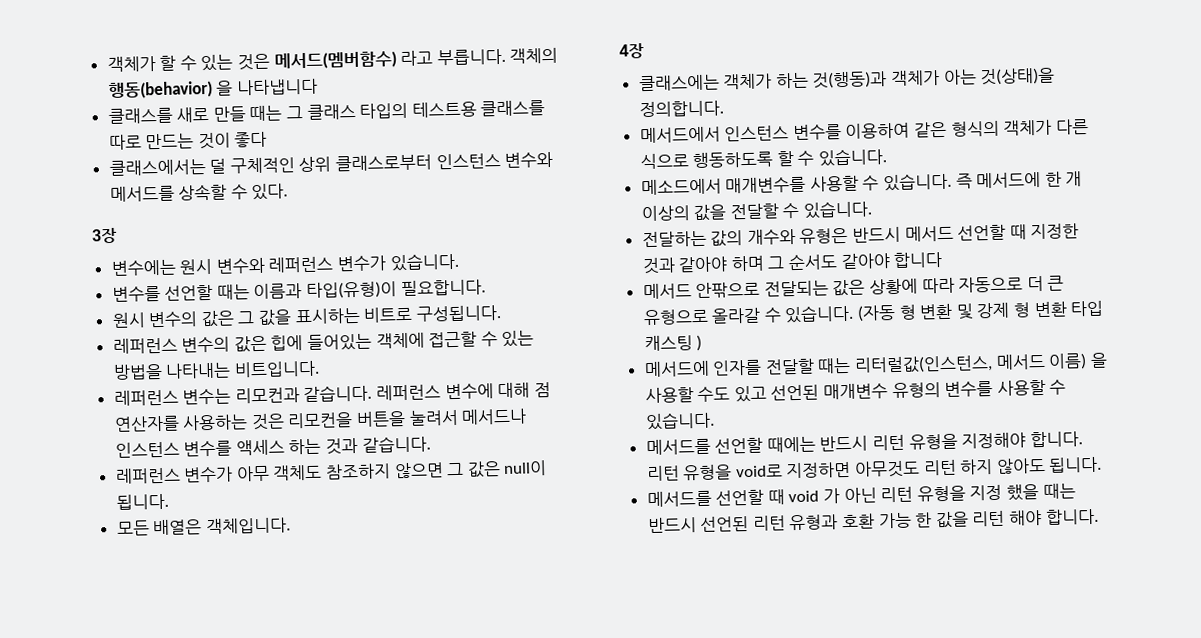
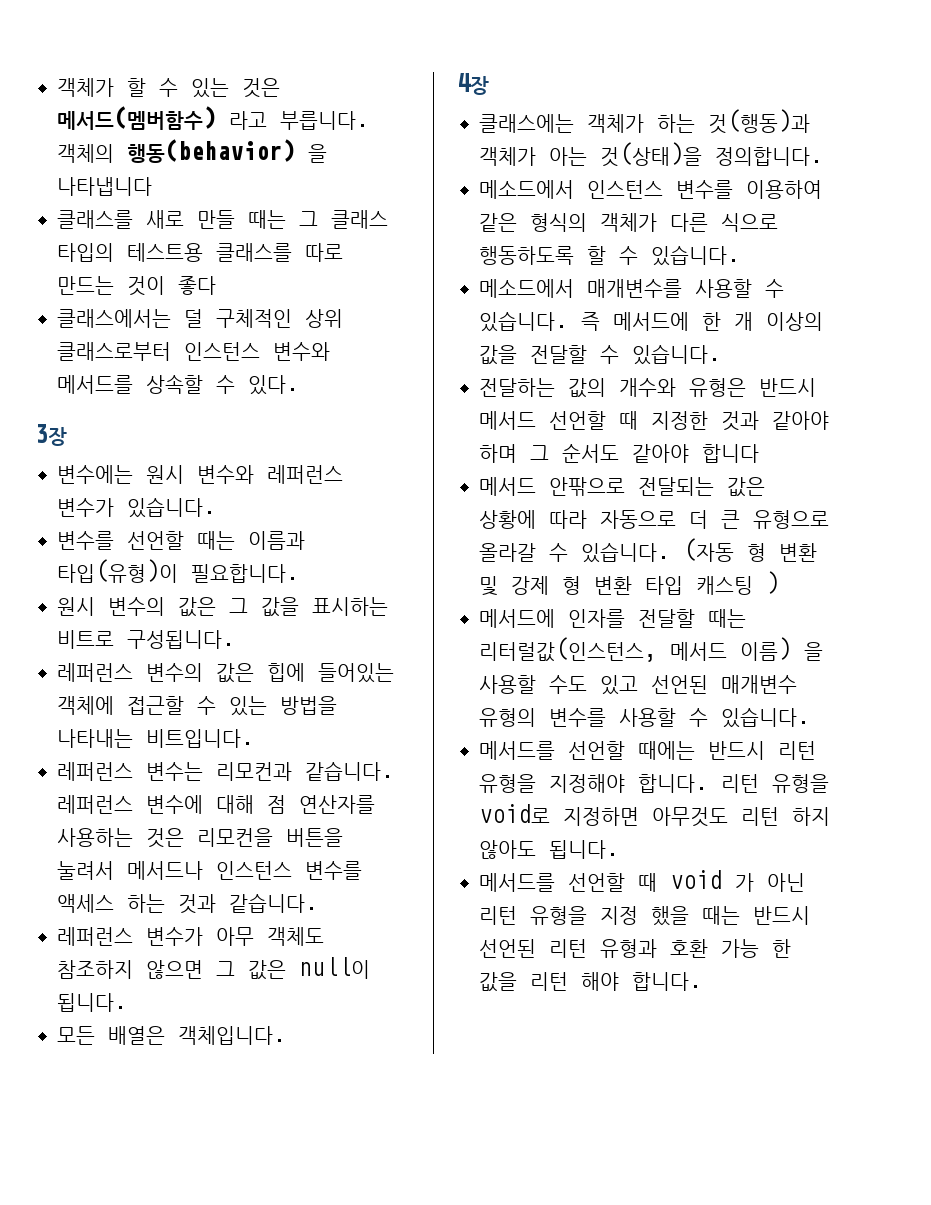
- 메서드에서 인스턴스 변수를 이용하여 같은 형식의 객체가 다른 식으로 행동하도록 할 수 있습니다.
+ 메소드에서 인스턴스 변수를 이용하여 같은 형식의 객체가 다른 식으로 행동하도록 할 수 있습니다.

